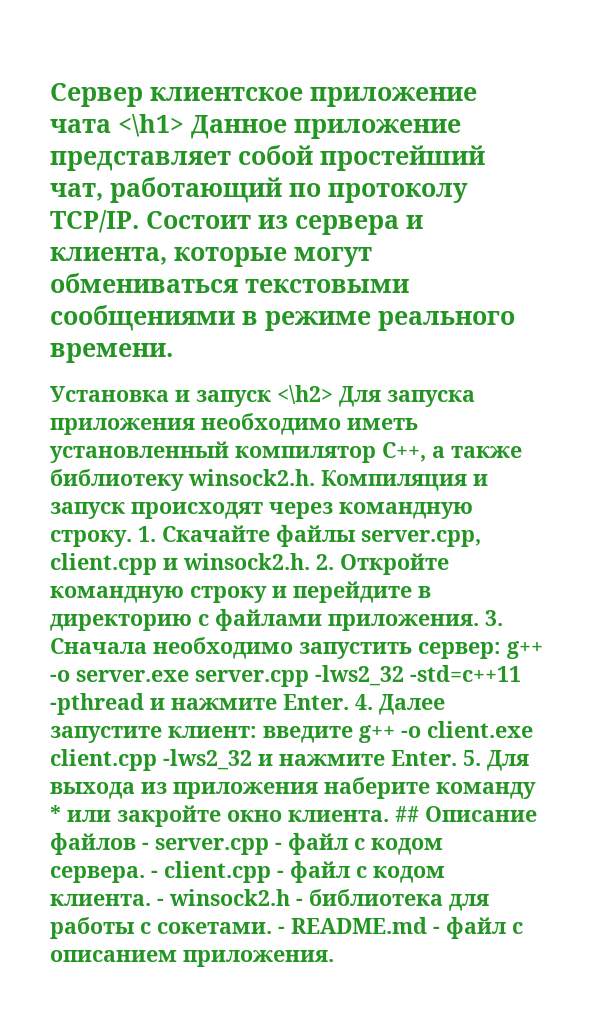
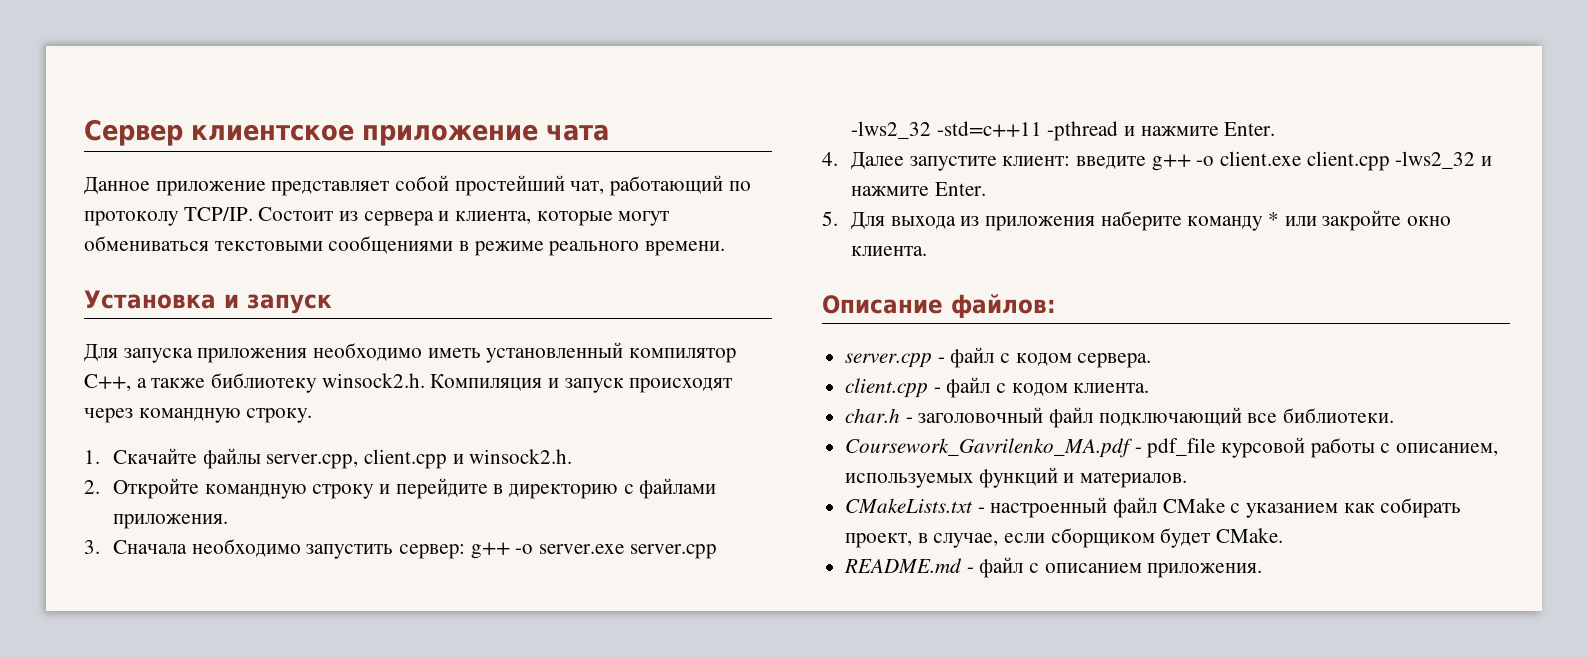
- Сервер клиентское приложение чата <\h1> Данное приложение представляет собой простейший чат, работающий по протоколу TCP/IP.
+ Сервер клиентское приложение чата
+ Данное приложение представляет собой простейший чат, работающий по протоколу TCP/IP.
- Установка и запуск <\h2> Для запуска приложения необходимо иметь установленный компилятор C++, а также библиотеку winsock2.h. Компиляция и запуск происходят через командную строку. 1. Скачайте файлы server.cpp, client.cpp и winsock2.h. 2. Откройте командную строку и перейдите в директорию с файлами приложения. 3. Сначала необходимо запустить сервер:
+ Установка и запуск
+ Для запуска приложения необходимо иметь установленный компилятор C++, а также библиотеку winsock2.h. Компиляция и запуск происходят через командную строку.
+ 1. Скачайте файлы server.cpp, client.cpp и winsock2.h.
+ 2. Откройте командную строку и перейдите в директорию с файлами приложения.
+ 3. Сначала необходимо запустить сервер:
- g++ -o server.exe server.cpp -lws2_32 -std=c++11 -pthread и нажмите Enter. 4. Далее запустите клиент:
+ g++ -o server.exe server.cpp -lws2_32 -std=c++11 -pthread и нажмите Enter.
+ 4. Далее запустите клиент:
- введите g++ -o client.exe client.cpp -lws2_32 и нажмите Enter. 5. Для выхода из приложения наберите команду * или закройте окно клиента. ## Описание файлов - server.cpp - файл с кодом сервера. - client.cpp - файл с кодом клиента. - winsock2.h - библиотека для работы с сокетами. - README.md - файл с описанием приложения.
+ введите g++ -o client.exe client.cpp -lws2_32 и нажмите Enter.
+ 5. Для выхода из приложения наберите команду * или закройте окно клиента.
+ Описание файлов:
+ server.cpp - файл с кодом сервера.
+ client.cpp - файл с кодом клиента.
+ char.h - заголовочный файл подключающий все библиотеки.
+ Coursework_Gavrilenko_MA.pdf - pdf_file курсовой работы с описанием, используемых функций и материалов.
+ CMakeLists.txt - настроенный файл CMake с указанием как собирать проект, в случае, если сборщиком будет CMake.
+ README.md - файл с описанием приложения.

